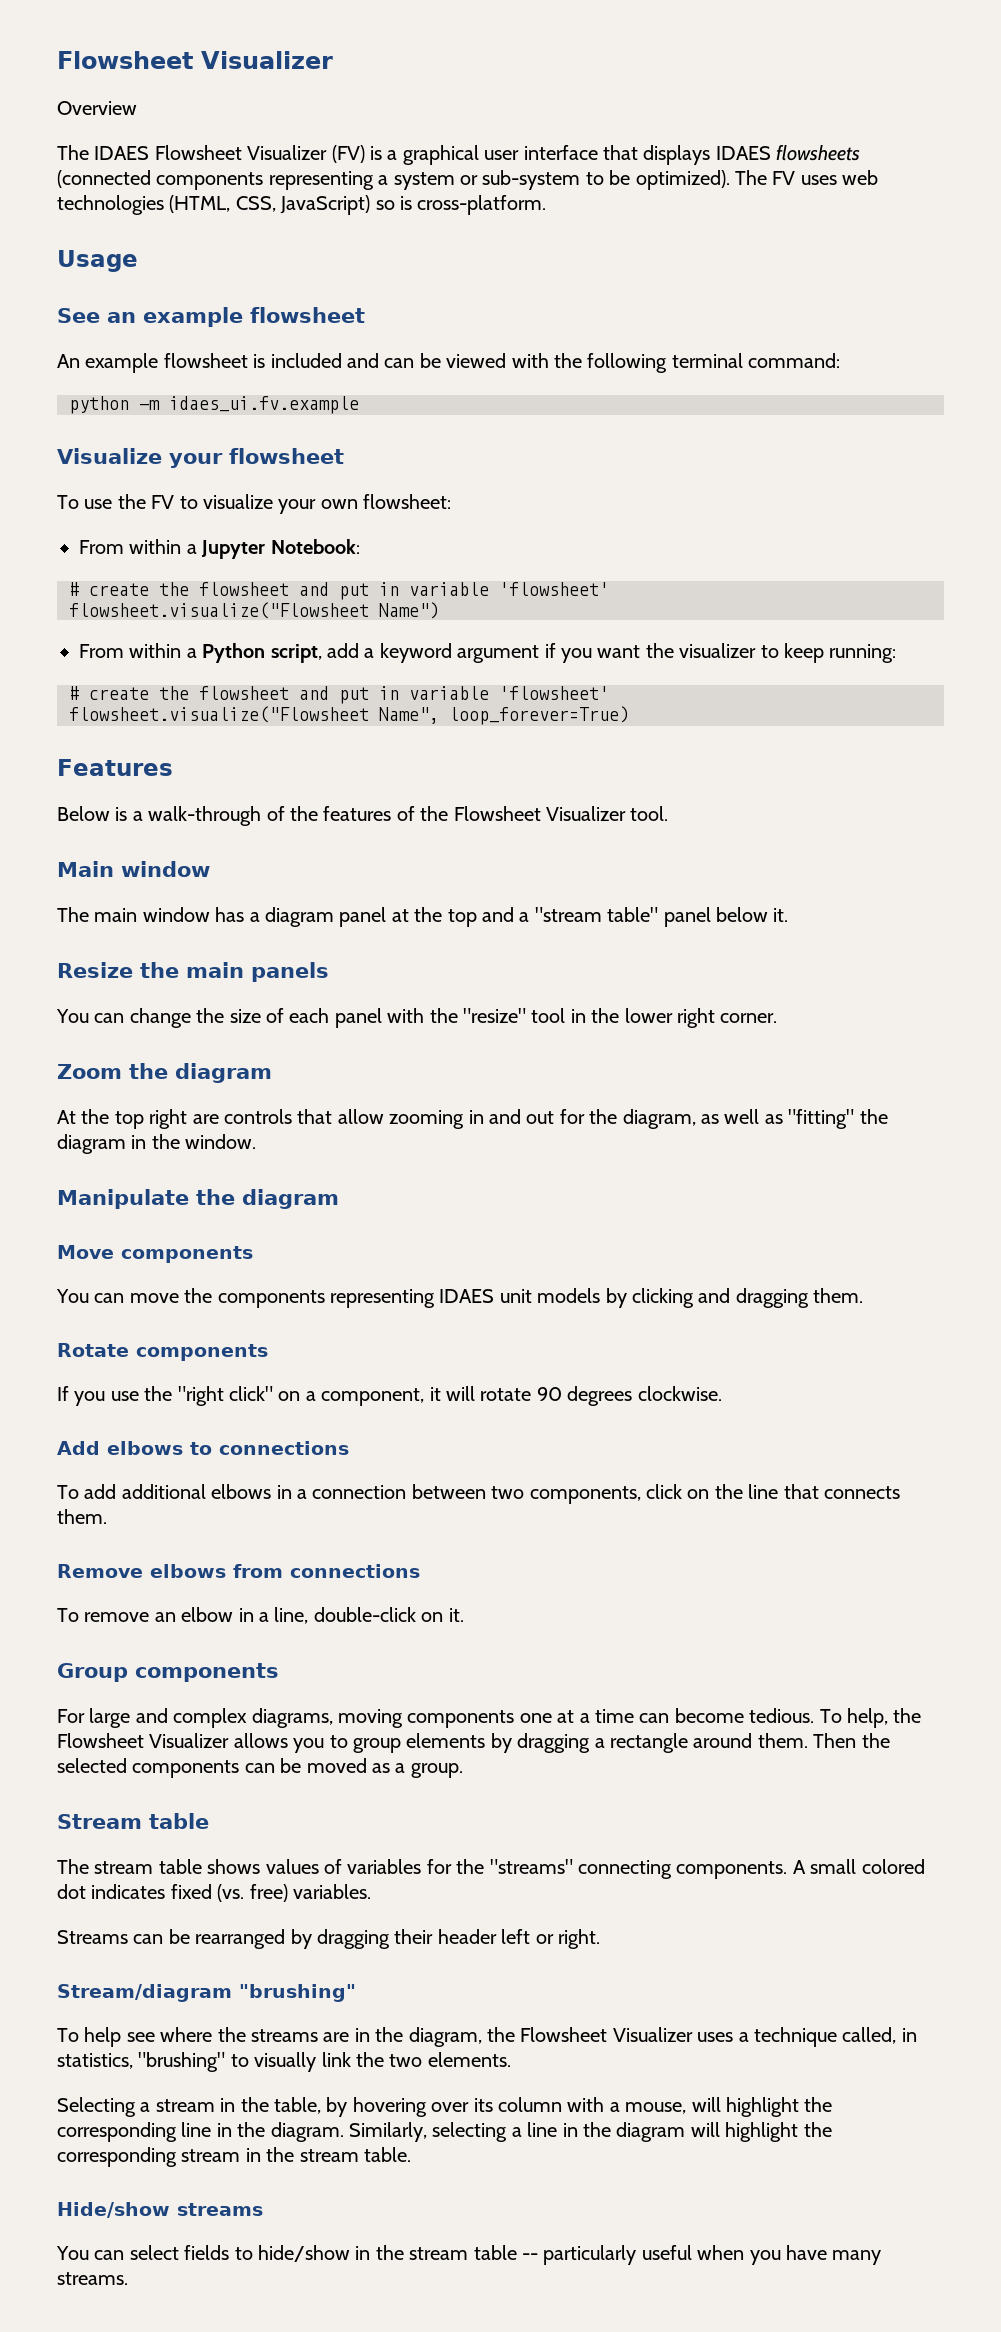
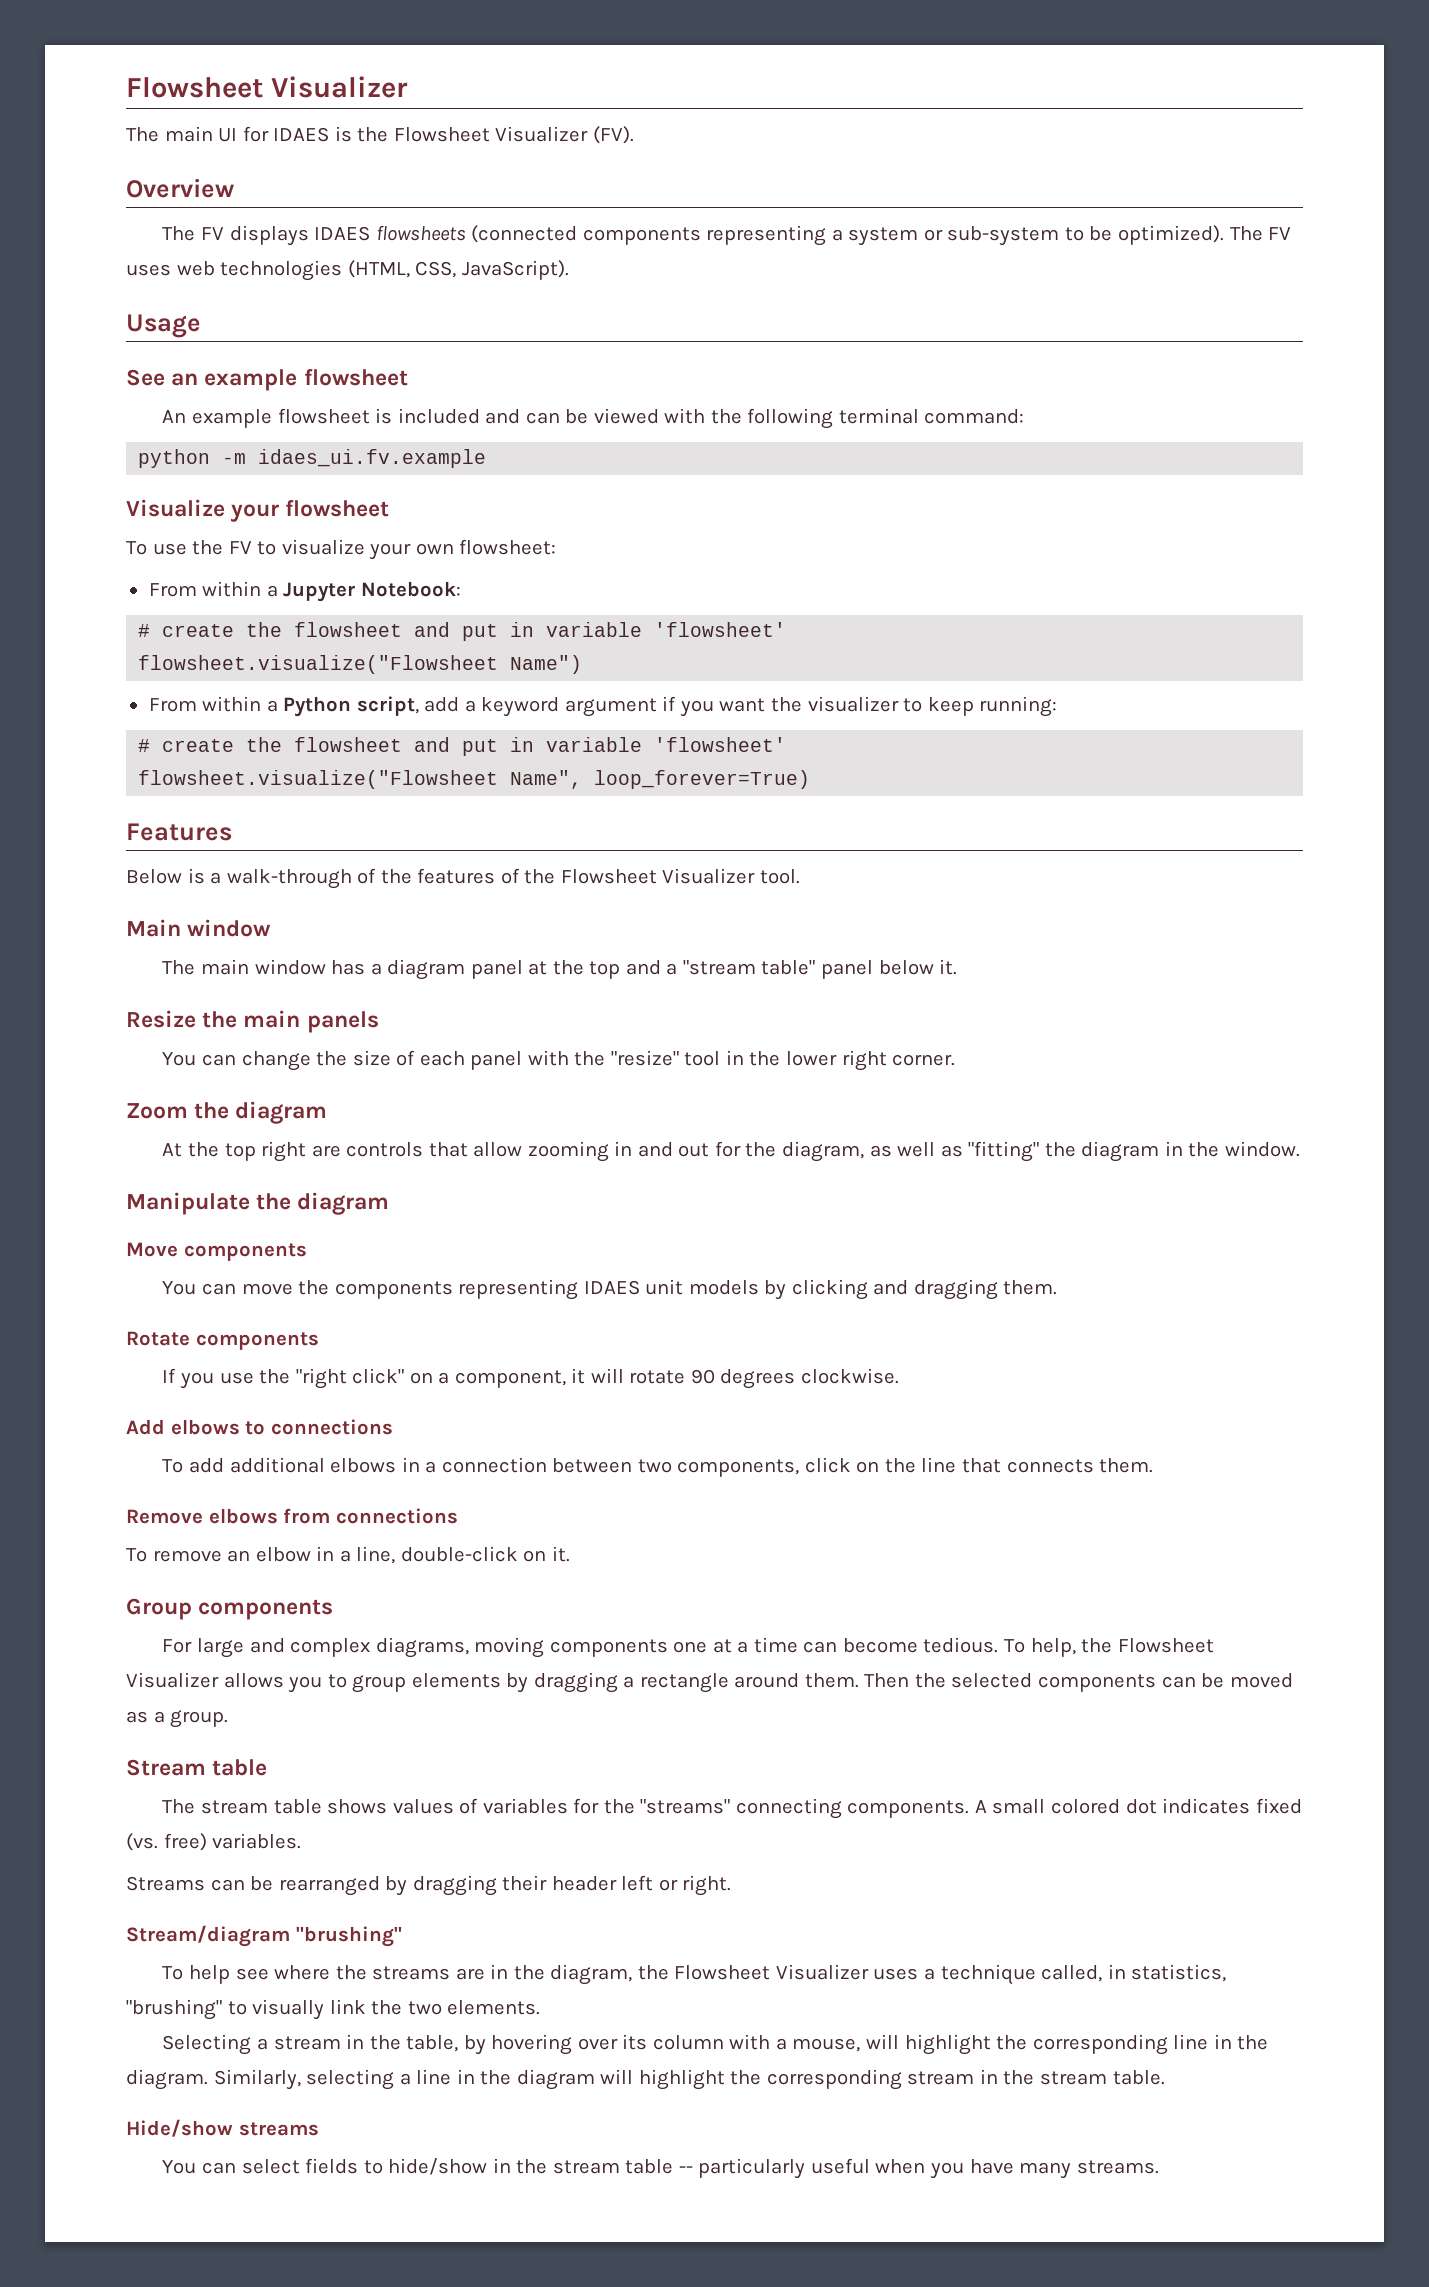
+ The main UI for IDAES is the Flowsheet Visualizer (FV).
  Overview
- The IDAES Flowsheet Visualizer (FV) is a graphical user interface that displays IDAES flowsheets (connected components representing a system or sub-system to be optimized).
+ The FV displays IDAES flowsheets (connected components representing a system or sub-system to be optimized).
- The FV uses web technologies (HTML, CSS, JavaScript) so is cross-platform.
+ The FV uses web technologies (HTML, CSS, JavaScript).

